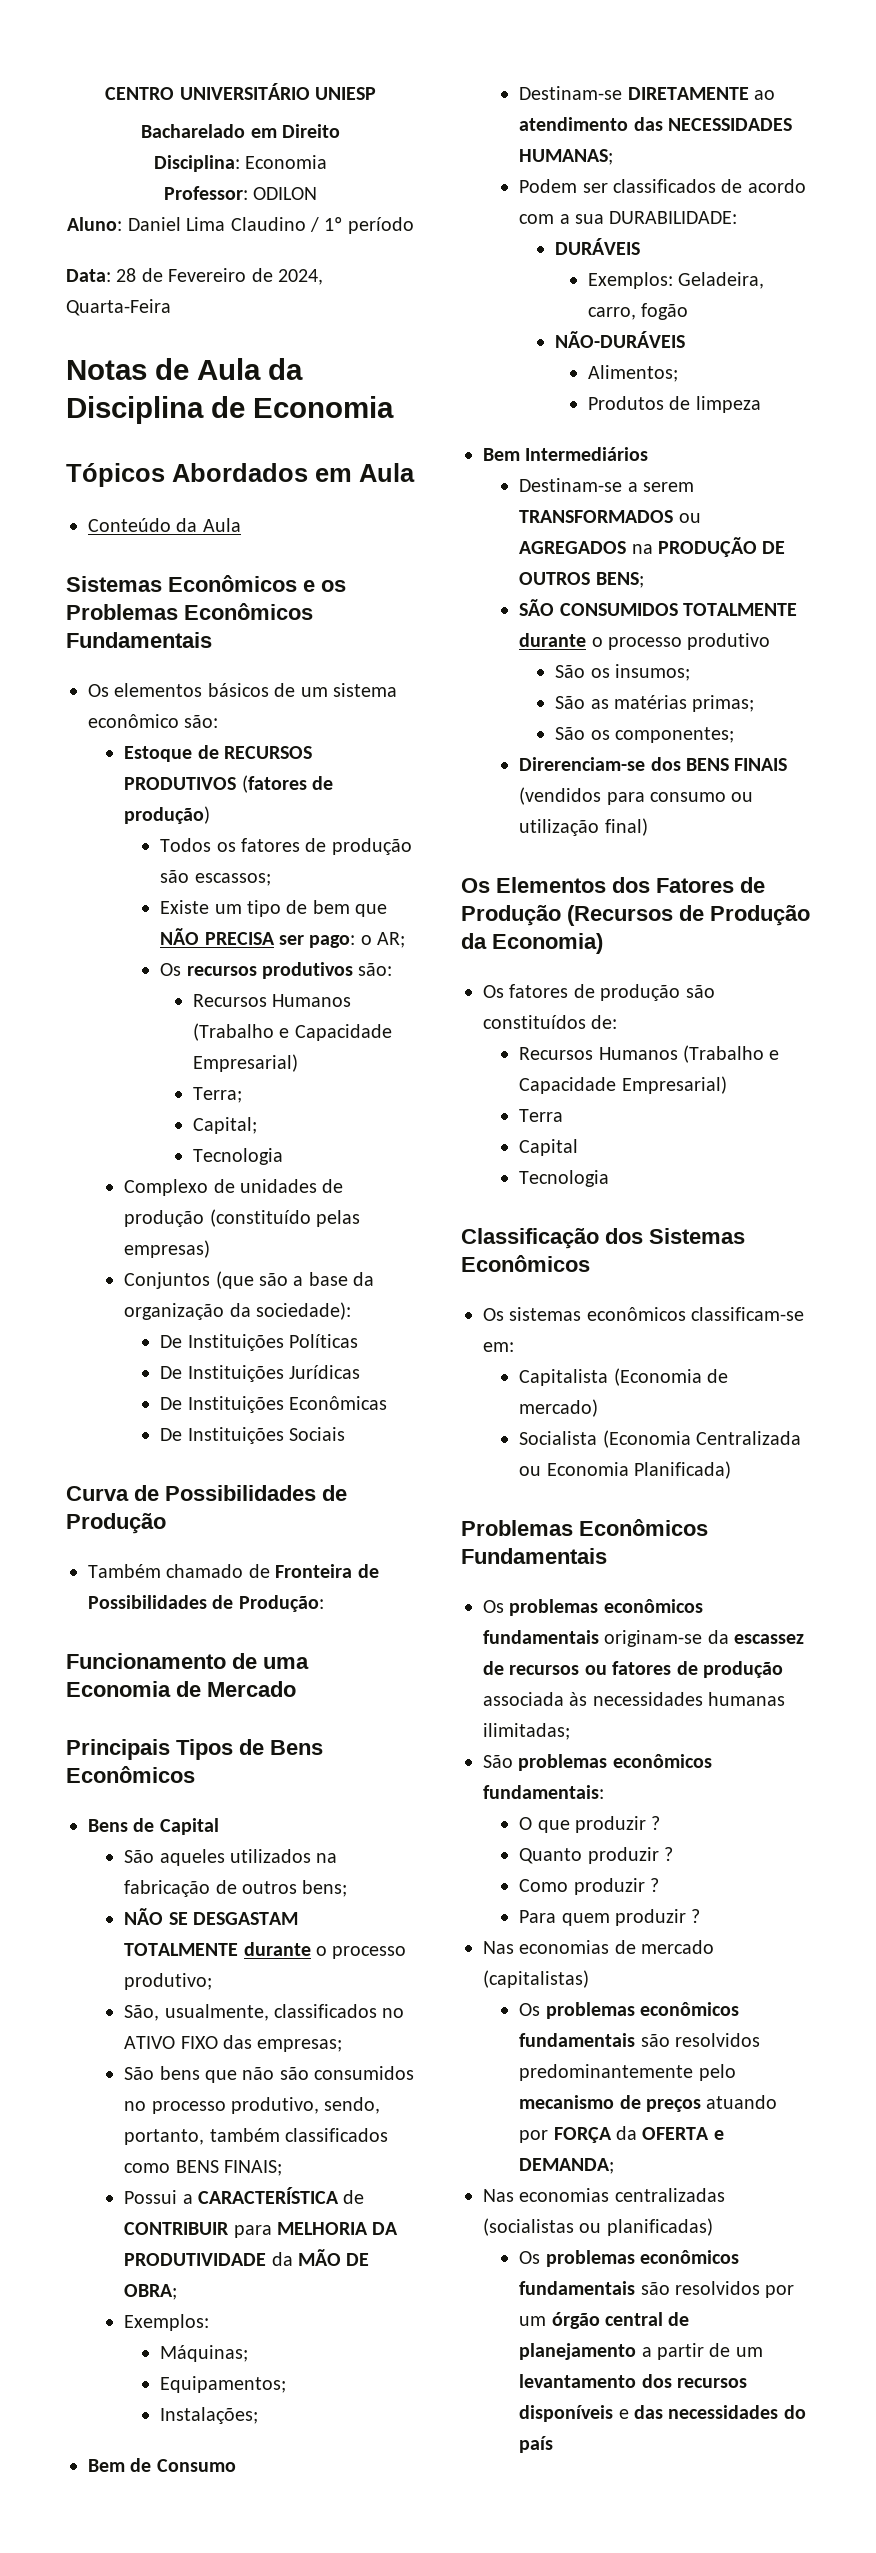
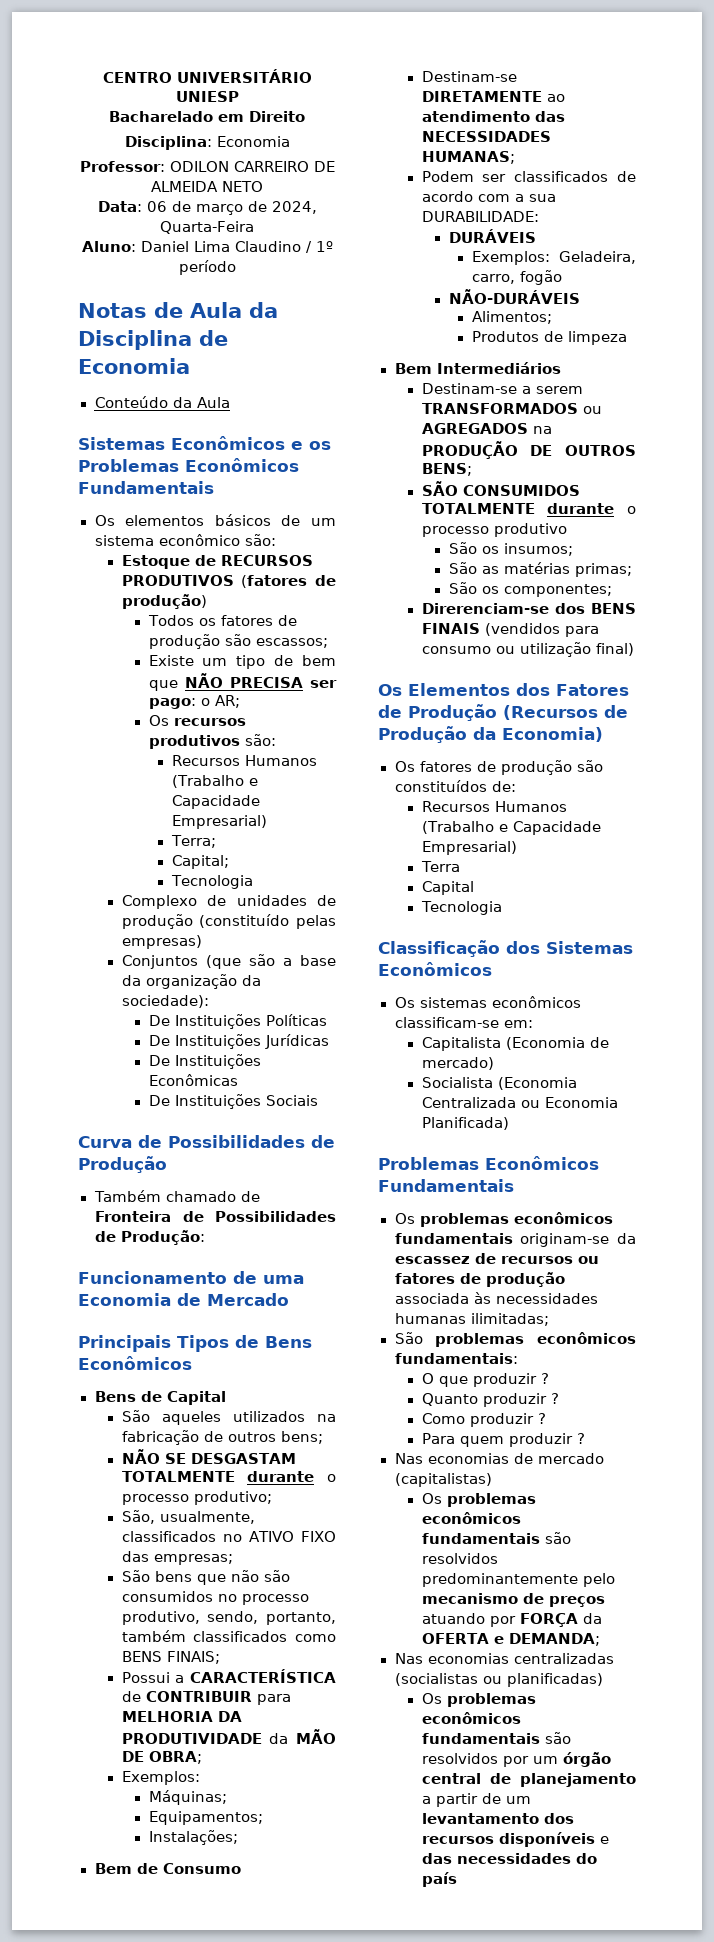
- Professor: ODILON
+ Professor: ODILON CARREIRO DE ALMEIDA NETO
+ Data: 06 de março de 2024, Quarta-Feira
- Data: 28 de Fevereiro de 2024, Quarta-Feira
- Tópicos Abordados em Aula

